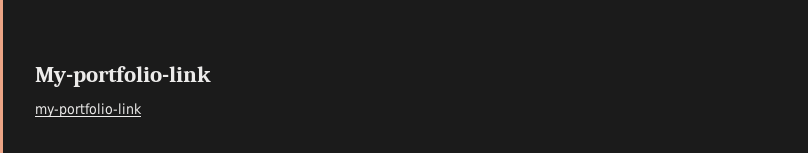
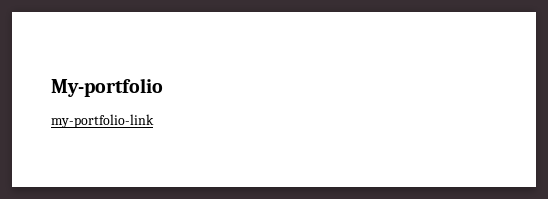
- My-portfolio-link
+ My-portfolio

